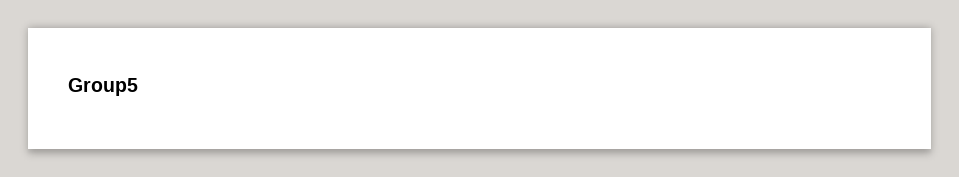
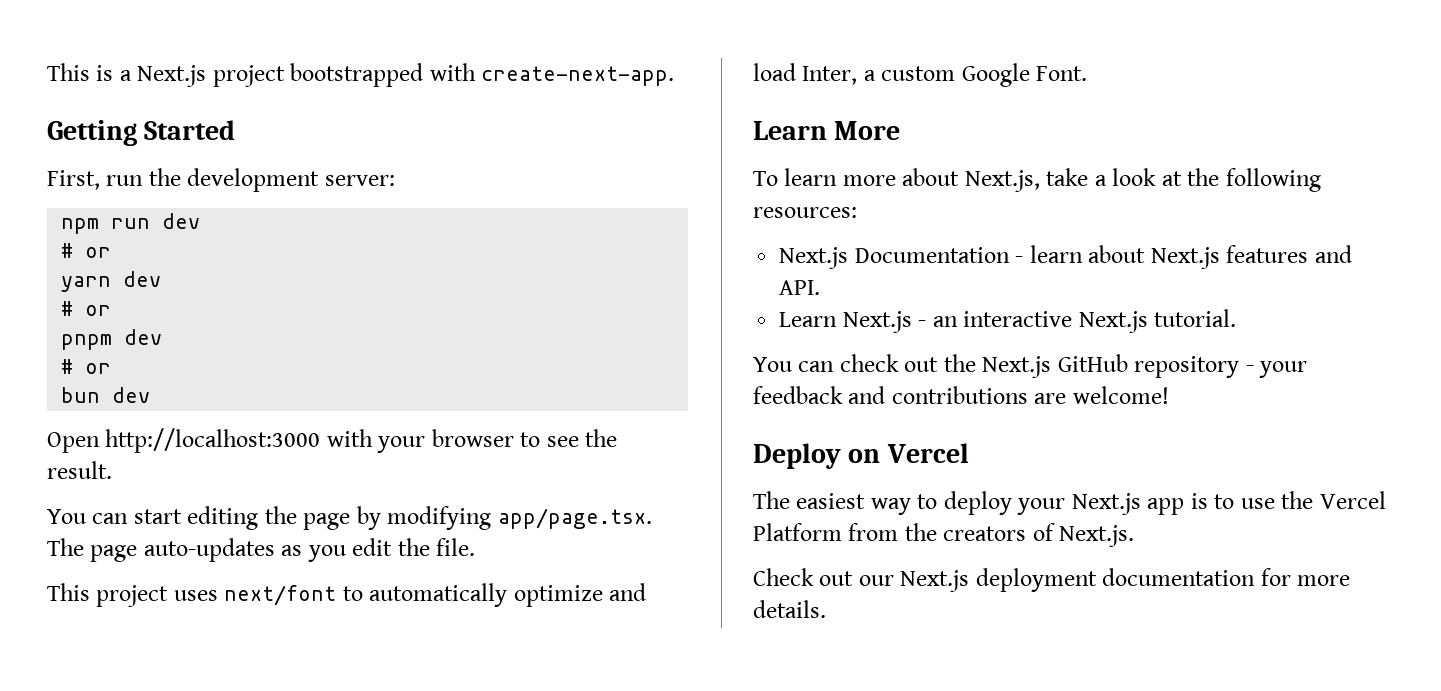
- Group5
+ This is a Next.js project bootstrapped with create-next-app.
+ Getting Started
+ First, run the development server:
+ npm run dev
+ # or
+ yarn dev
+ # or
+ pnpm dev
+ # or
+ bun dev
+ Open http://localhost:3000 with your browser to see the result.
+ You can start editing the page by modifying app/page.tsx. The page auto-updates as you edit the file.
+ This project uses next/font to automatically optimize and load Inter, a custom Google Font.
+ Learn More
+ To learn more about Next.js, take a look at the following resources:
+ Next.js Documentation - learn about Next.js features and API.
+ Learn Next.js - an interactive Next.js tutorial.
+ You can check out the Next.js GitHub repository - your feedback and contributions are welcome!
+ Deploy on Vercel
+ The easiest way to deploy your Next.js app is to use the Vercel Platform from the creators of Next.js.
+ Check out our Next.js deployment documentation for more details.

